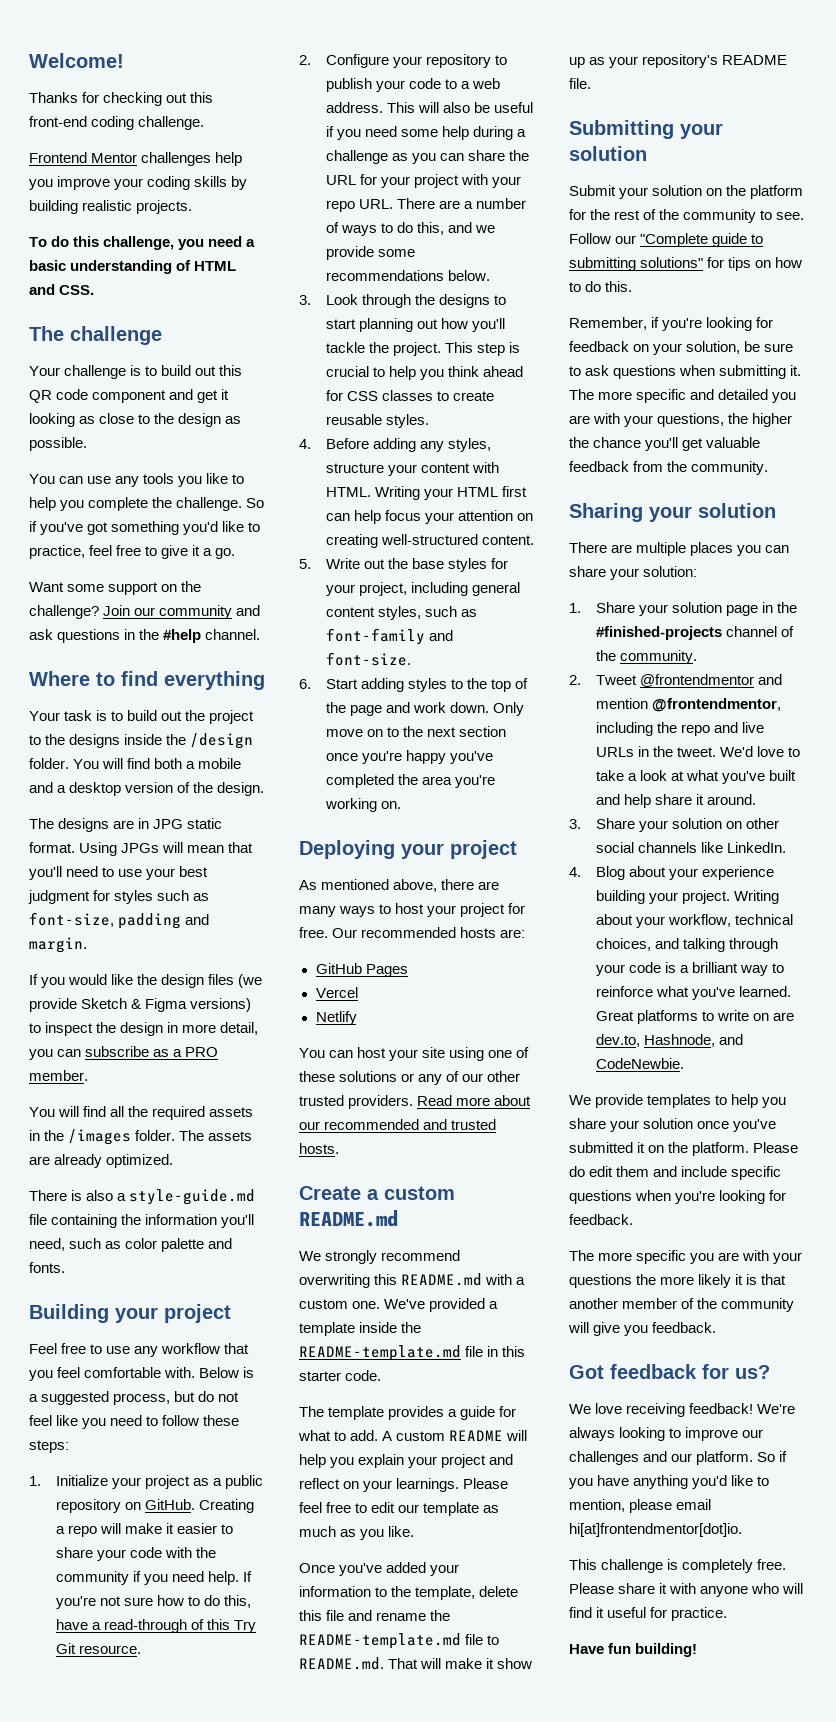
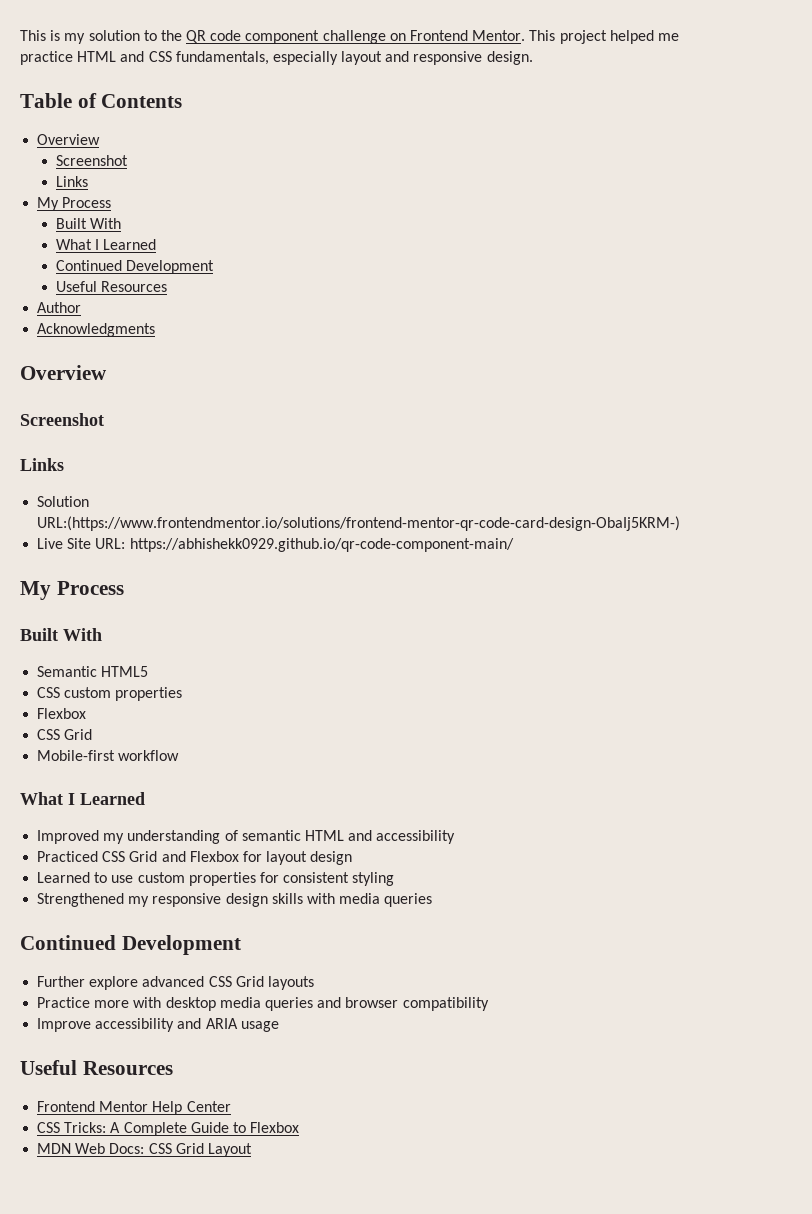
- Welcome!
- Thanks for checking out this front-end coding challenge.
- Frontend Mentor challenges help you improve your coding skills by building realistic projects.
- To do this challenge, you need a basic understanding of HTML and CSS.
- The challenge
- Your challenge is to build out this QR code component and get it looking as close to the design as possible.
- You can use any tools you like to help you complete the challenge. So if you've got something you'd like to practice, feel free to give it a go.
- Want some support on the challenge? Join our community and ask questions in the #help channel.
- Where to find everything
- Your task is to build out the project to the designs inside the /design folder. You will find both a mobile and a desktop version of the design.
- The designs are in JPG static format. Using JPGs will mean that you'll need to use your best judgment for styles such as font-size, padding and margin.
- If you would like the design files (we provide Sketch & Figma versions) to inspect the design in more detail, you can subscribe as a PRO member.
- You will find all the required assets in the /images folder. The assets are already optimized.
- There is also a style-guide.md file containing the information you'll need, such as color palette and fonts.
- Building your project
- Feel free to use any workflow that you feel comfortable with. Below is a suggested process, but do not feel like you need to follow these steps:
- 1. Initialize your project as a public repository on GitHub. Creating a repo will make it easier to share your code with the community if you need help. If you're not sure how to do this, have a read-through of this Try Git resource.
- 2. Configure your repository to publish your code to a web address. This will also be useful if you need some help during a challenge as you can share the URL for your project with your repo URL. There are a number of ways to do this, and we provide some recommendations below.
- 3. Look through the designs to start planning out how you'll tackle the project. This step is crucial to help you think ahead for CSS classes to create reusable styles.
- 4. Before adding any styles, structure your content with HTML. Writing your HTML first can help focus your attention on creating well-structured content.
- 5. Write out the base styles for your project, including general content styles, such as font-family and font-size.
- 6. Start adding styles to the top of the page and work down. Only move on to the next section once you're happy you've completed the area you're working on.
- Deploying your project
- As mentioned above, there are many ways to host your project for free. Our recommended hosts are:
- GitHub Pages
- Vercel
- Netlify
- You can host your site using one of these solutions or any of our other trusted providers. Read more about our recommended and trusted hosts.
- Create a custom README.md
- We strongly recommend overwriting this README.md with a custom one. We've provided a template inside the README-template.md file in this starter code.
- The template provides a guide for what to add. A custom README will help you explain your project and reflect on your learnings. Please feel free to edit our template as much as you like.
- Once you've added your information to the template, delete this file and rename the README-template.md file to README.md. That will make it show up as your repository's README file.
- Submitting your solution
- Submit your solution on the platform for the rest of the community to see. Follow our "Complete guide to submitting solutions" for tips on how to do this.
- Remember, if you're looking for feedback on your solution, be sure to ask questions when submitting it. The more specific and detailed you are with your questions, the higher the chance you'll get valuable feedback from the community.
- Sharing your solution
- There are multiple places you can share your solution:
- 1. Share your solution page in the #finished-projects channel of the community.
- 2. Tweet @frontendmentor and mention @frontendmentor, including the repo and live URLs in the tweet. We'd love to take a look at what you've built and help share it around.
- 3. Share your solution on other social channels like LinkedIn.
- 4. Blog about your experience building your project. Writing about your workflow, technical choices, and talking through your code is a brilliant way to reinforce what you've learned. Great platforms to write on are dev.to, Hashnode, and CodeNewbie.
- We provide templates to help you share your solution once you've submitted it on the platform. Please do edit them and include specific questions when you're looking for feedback.
- The more specific you are with your questions the more likely it is that another member of the community will give you feedback.
- Got feedback for us?
- We love receiving feedback! We're always looking to improve our challenges and our platform. So if you have anything you'd like to mention, please email hi[at]frontendmentor[dot]io.
- This challenge is completely free. Please share it with anyone who will find it useful for practice.
- Have fun building!
+ This is my solution to the QR code component challenge on Frontend Mentor. This project helped me practice HTML and CSS fundamentals, especially layout and responsive design.
+ Table of Contents
+ Overview
+ Screenshot
+ Links
+ My Process
+ Built With
+ What I Learned
+ Continued Development
+ Useful Resources
+ Author
+ Acknowledgments
+ Overview
+ Screenshot
+ Links
+ Solution URL:(https://www.frontendmentor.io/solutions/frontend-mentor-qr-code-card-design-ObaIj5KRM-)
+ Live Site URL: https://abhishekk0929.github.io/qr-code-component-main/
+ My Process
+ Built With
+ Semantic HTML5
+ CSS custom properties
+ Flexbox
+ CSS Grid
+ Mobile-first workflow
+ What I Learned
+ Improved my understanding of semantic HTML and accessibility
+ Practiced CSS Grid and Flexbox for layout design
+ Learned to use custom properties for consistent styling
+ Strengthened my responsive design skills with media queries
+ Continued Development
+ Further explore advanced CSS Grid layouts
+ Practice more with desktop media queries and browser compatibility
+ Improve accessibility and ARIA usage
+ Useful Resources
+ Frontend Mentor Help Center
+ CSS Tricks: A Complete Guide to Flexbox
+ MDN Web Docs: CSS Grid Layout

